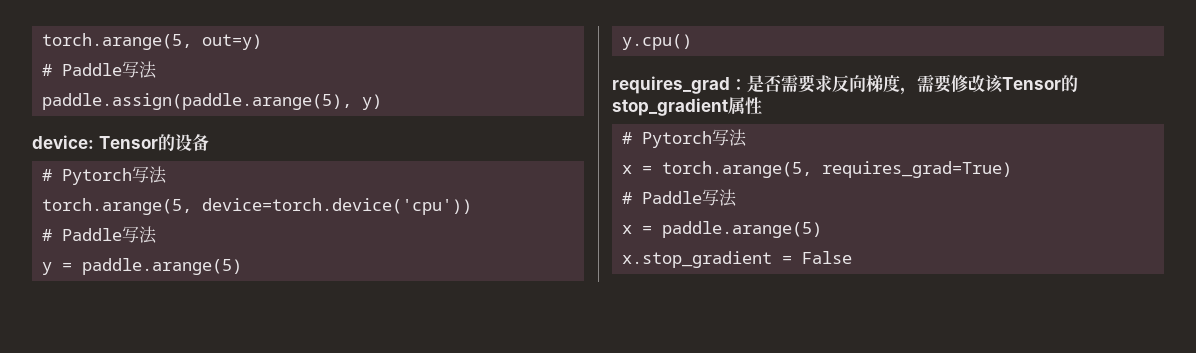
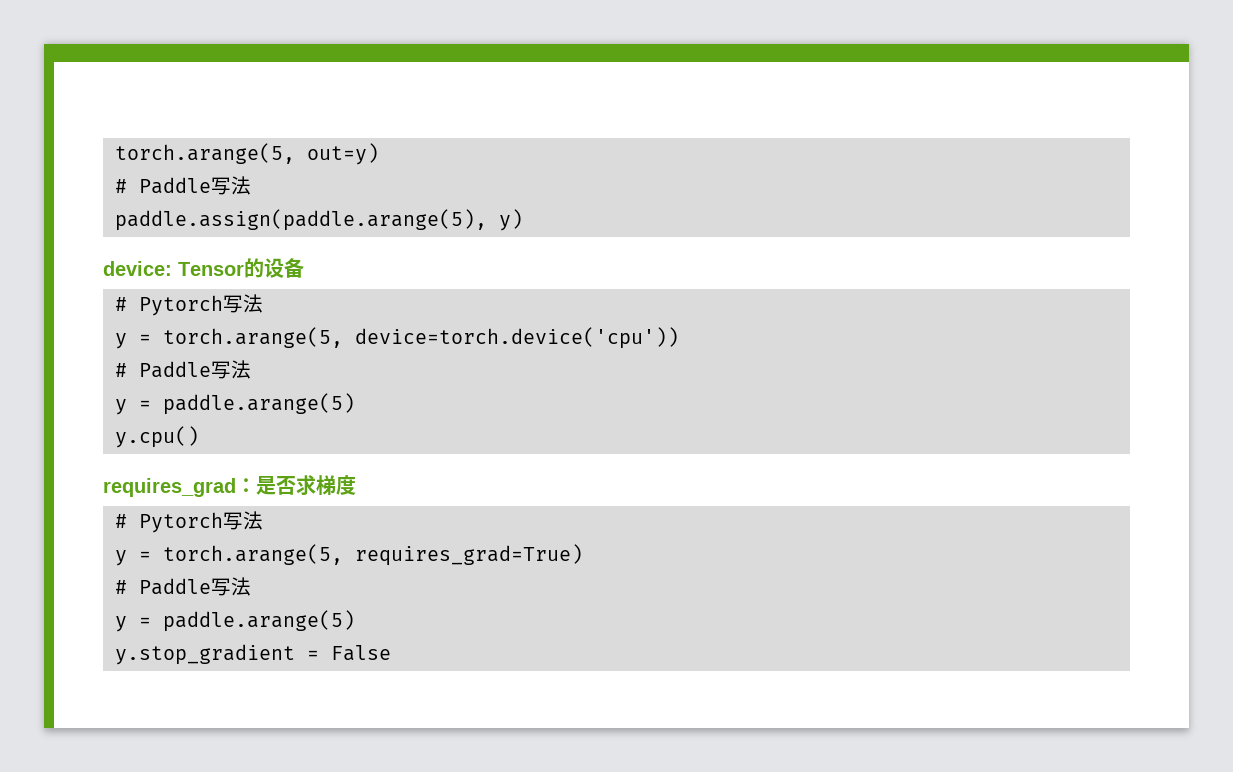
- torch.arange(5, device=torch.device('cpu'))
+ y = torch.arange(5, device=torch.device('cpu'))
- requires_grad：是否需要求反向梯度，需要修改该Tensor的stop_gradient属性
+ requires_grad：是否求梯度
  # Pytorch写法
- x = torch.arange(5, requires_grad=True)
+ y = torch.arange(5, requires_grad=True)
  # Paddle写法
- x = paddle.arange(5)
- x.stop_gradient = False
+ y = paddle.arange(5)
+ y.stop_gradient = False

